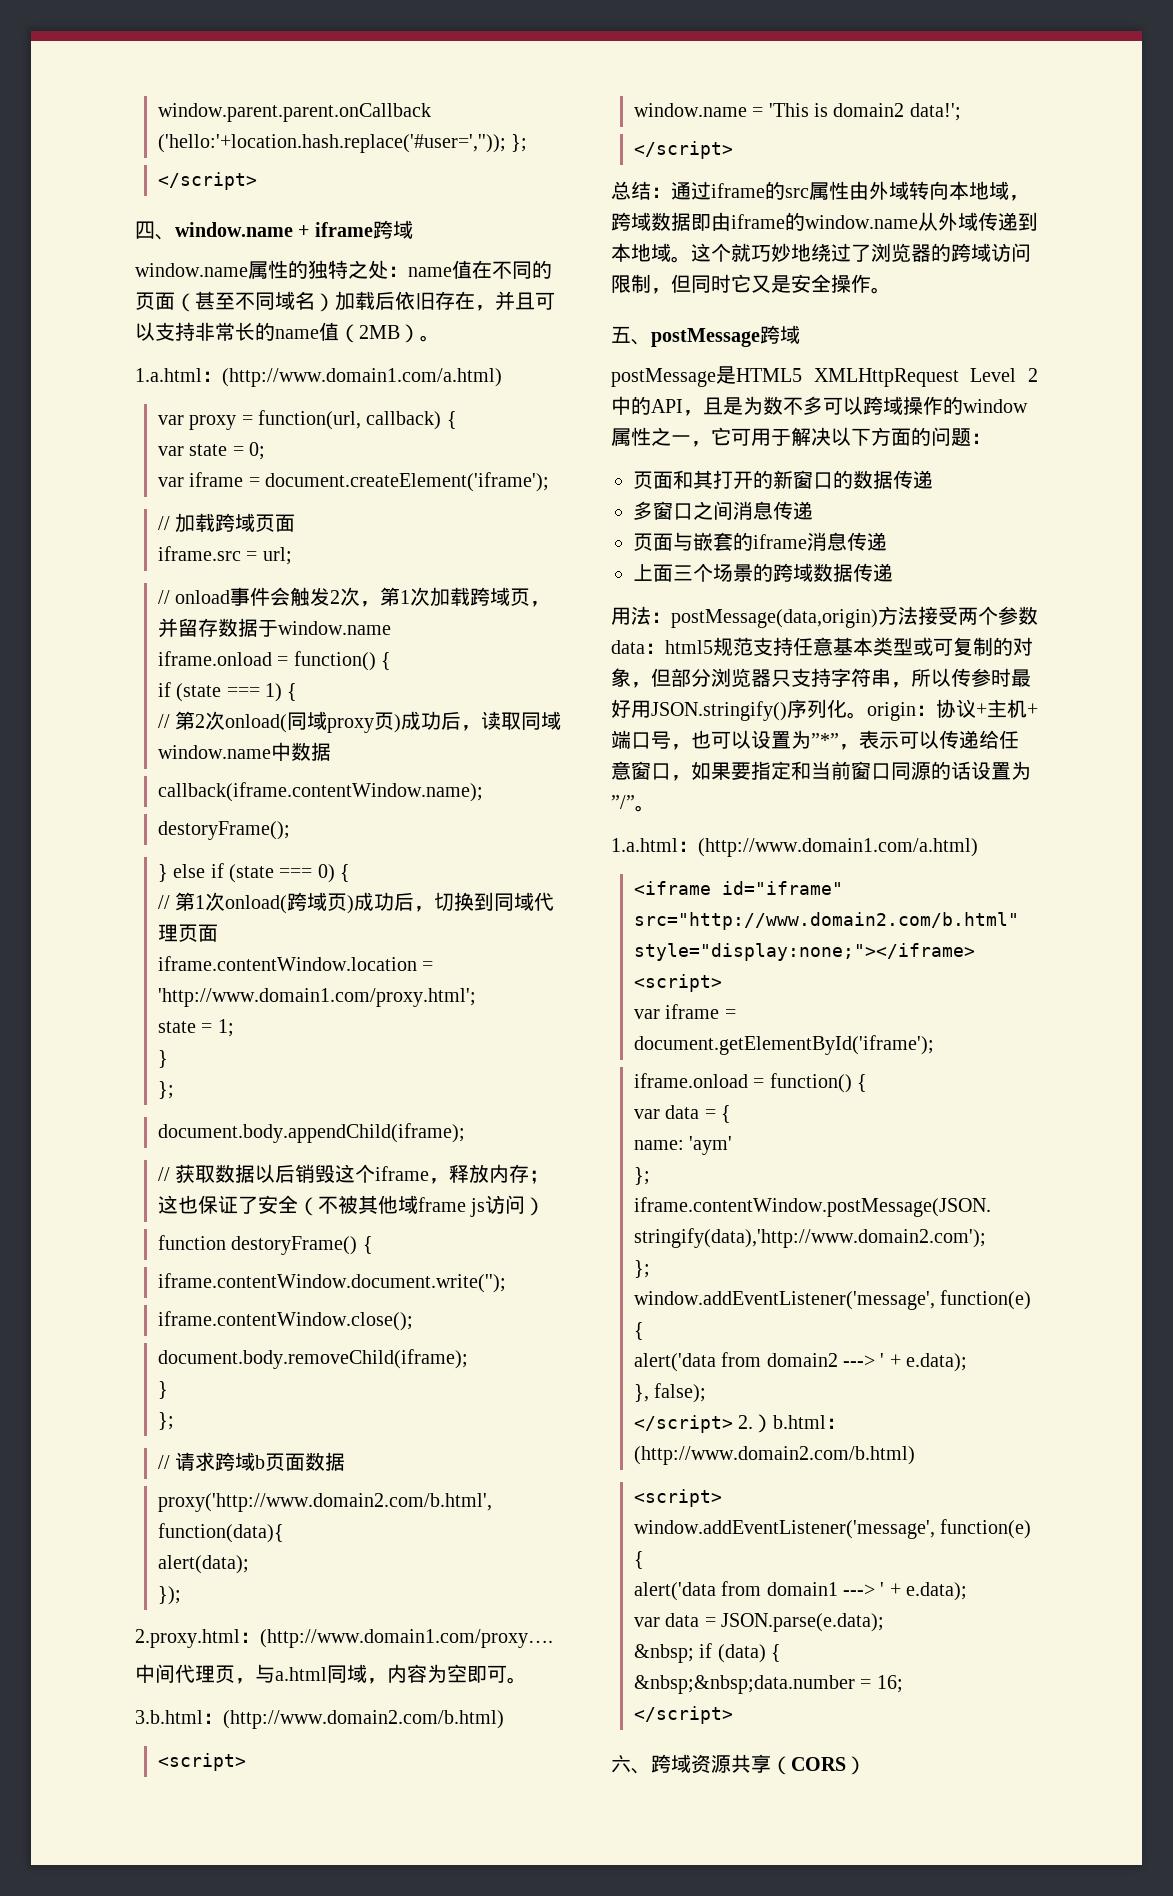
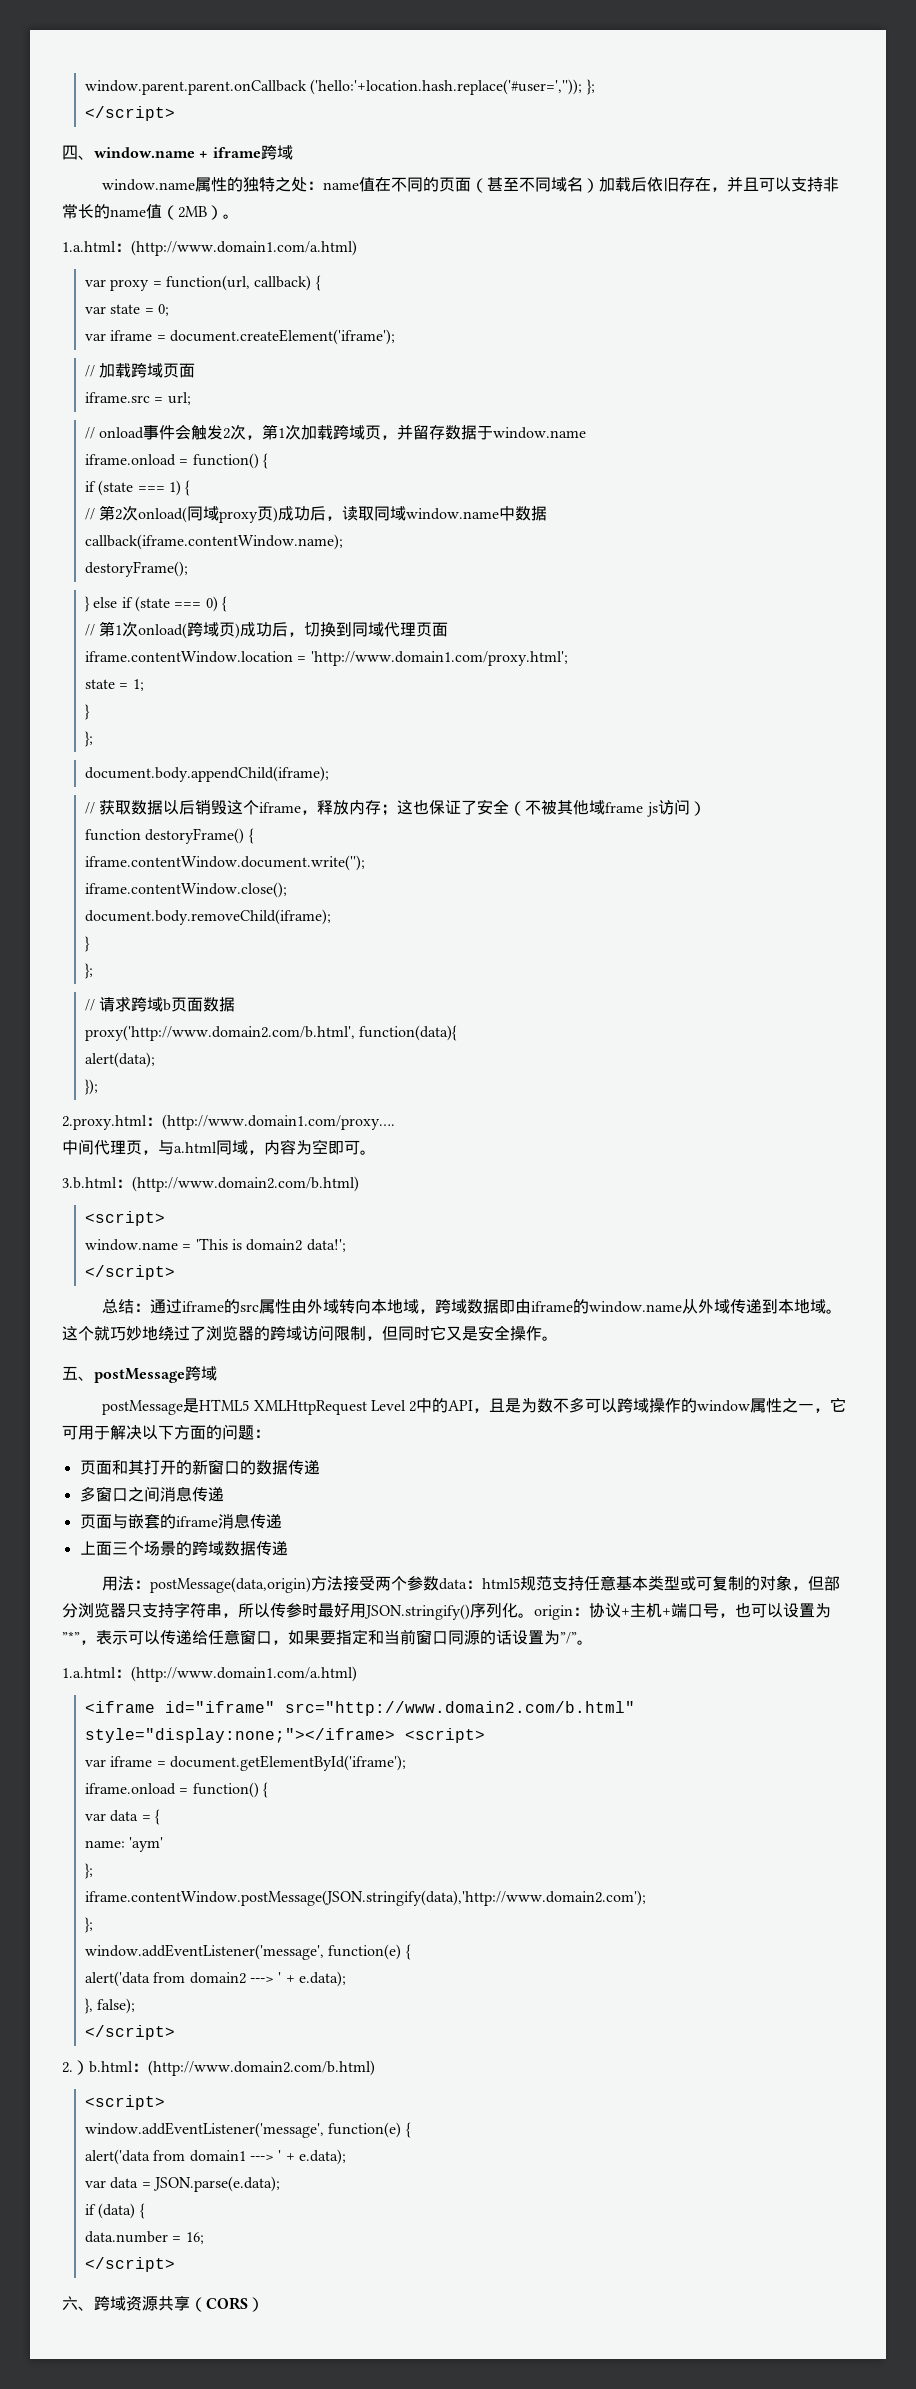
  }, false);
- </script> 2.）b.html：(http://www.domain2.com/b.html)
+ </script>
+ 2.）b.html：(http://www.domain2.com/b.html)
- &nbsp; if (data) {
+ if (data) {
- &nbsp;&nbsp;data.number = 16;
+ data.number = 16;

